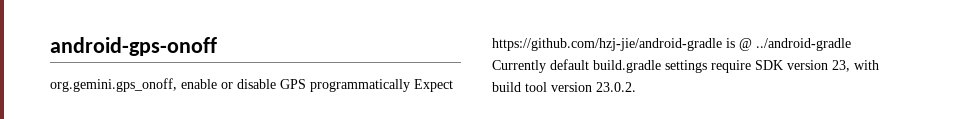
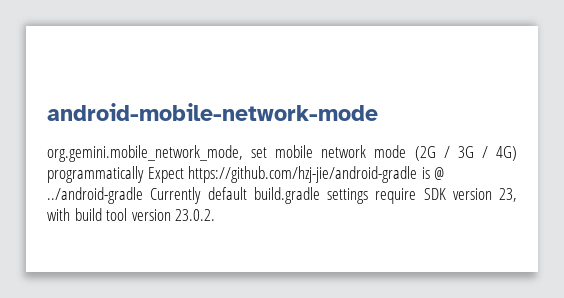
- android-gps-onoff
- org.gemini.gps_onoff, enable or disable GPS programmatically Expect https://github.com/hzj-jie/android-gradle is @ ../android-gradle Currently default build.gradle settings require SDK version 23, with build tool version 23.0.2.
+ android-mobile-network-mode
+ org.gemini.mobile_network_mode, set mobile network mode (2G / 3G / 4G) programmatically Expect https://github.com/hzj-jie/android-gradle is @ ../android-gradle Currently default build.gradle settings require SDK version 23, with build tool version 23.0.2.

